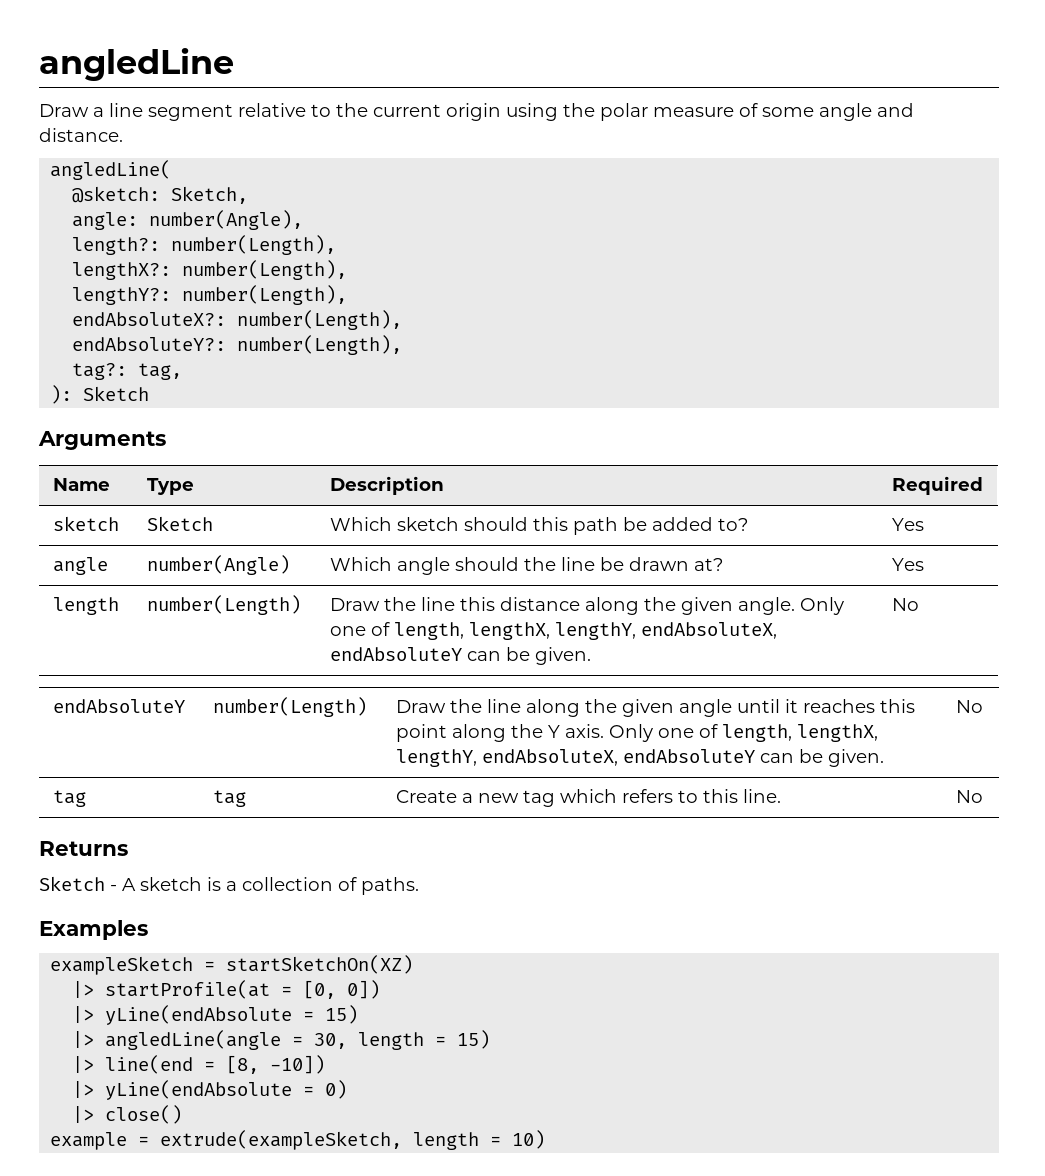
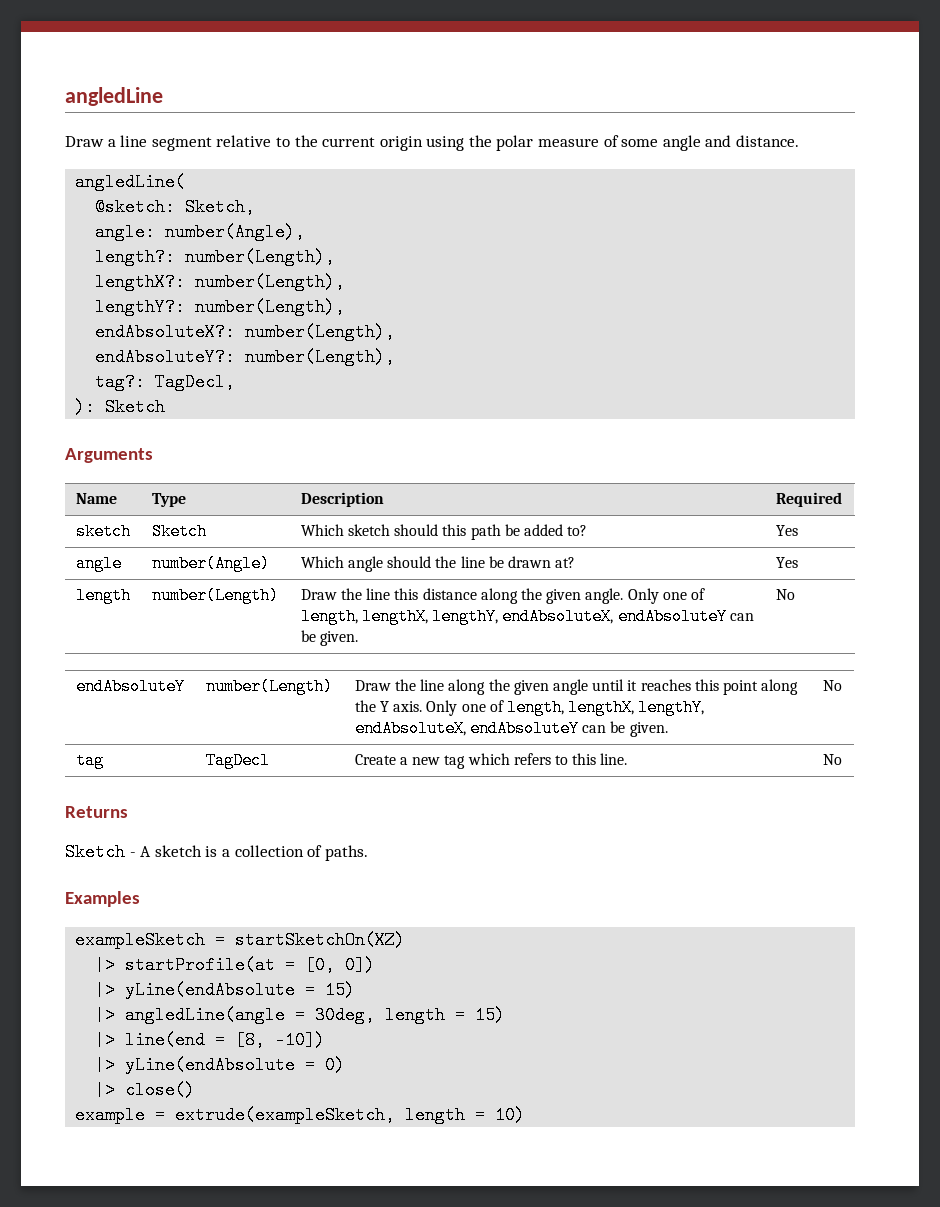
- tag?: tag,
+ tag?: TagDecl,
- tag | tag | Create a new tag which refers to this line. | No
+ tag | TagDecl | Create a new tag which refers to this line. | No
- |> angledLine(angle = 30, length = 15)
+ |> angledLine(angle = 30deg, length = 15)

